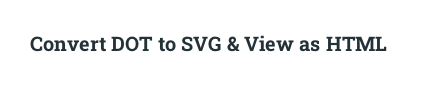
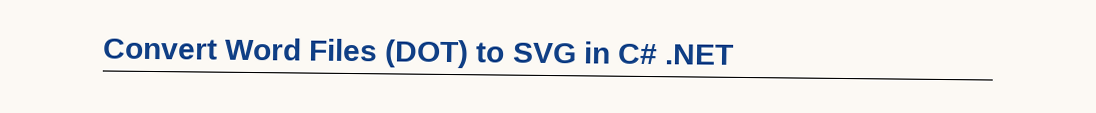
- Convert DOT to SVG & View as HTML
+ Convert Word Files (DOT) to SVG in C# .NET

